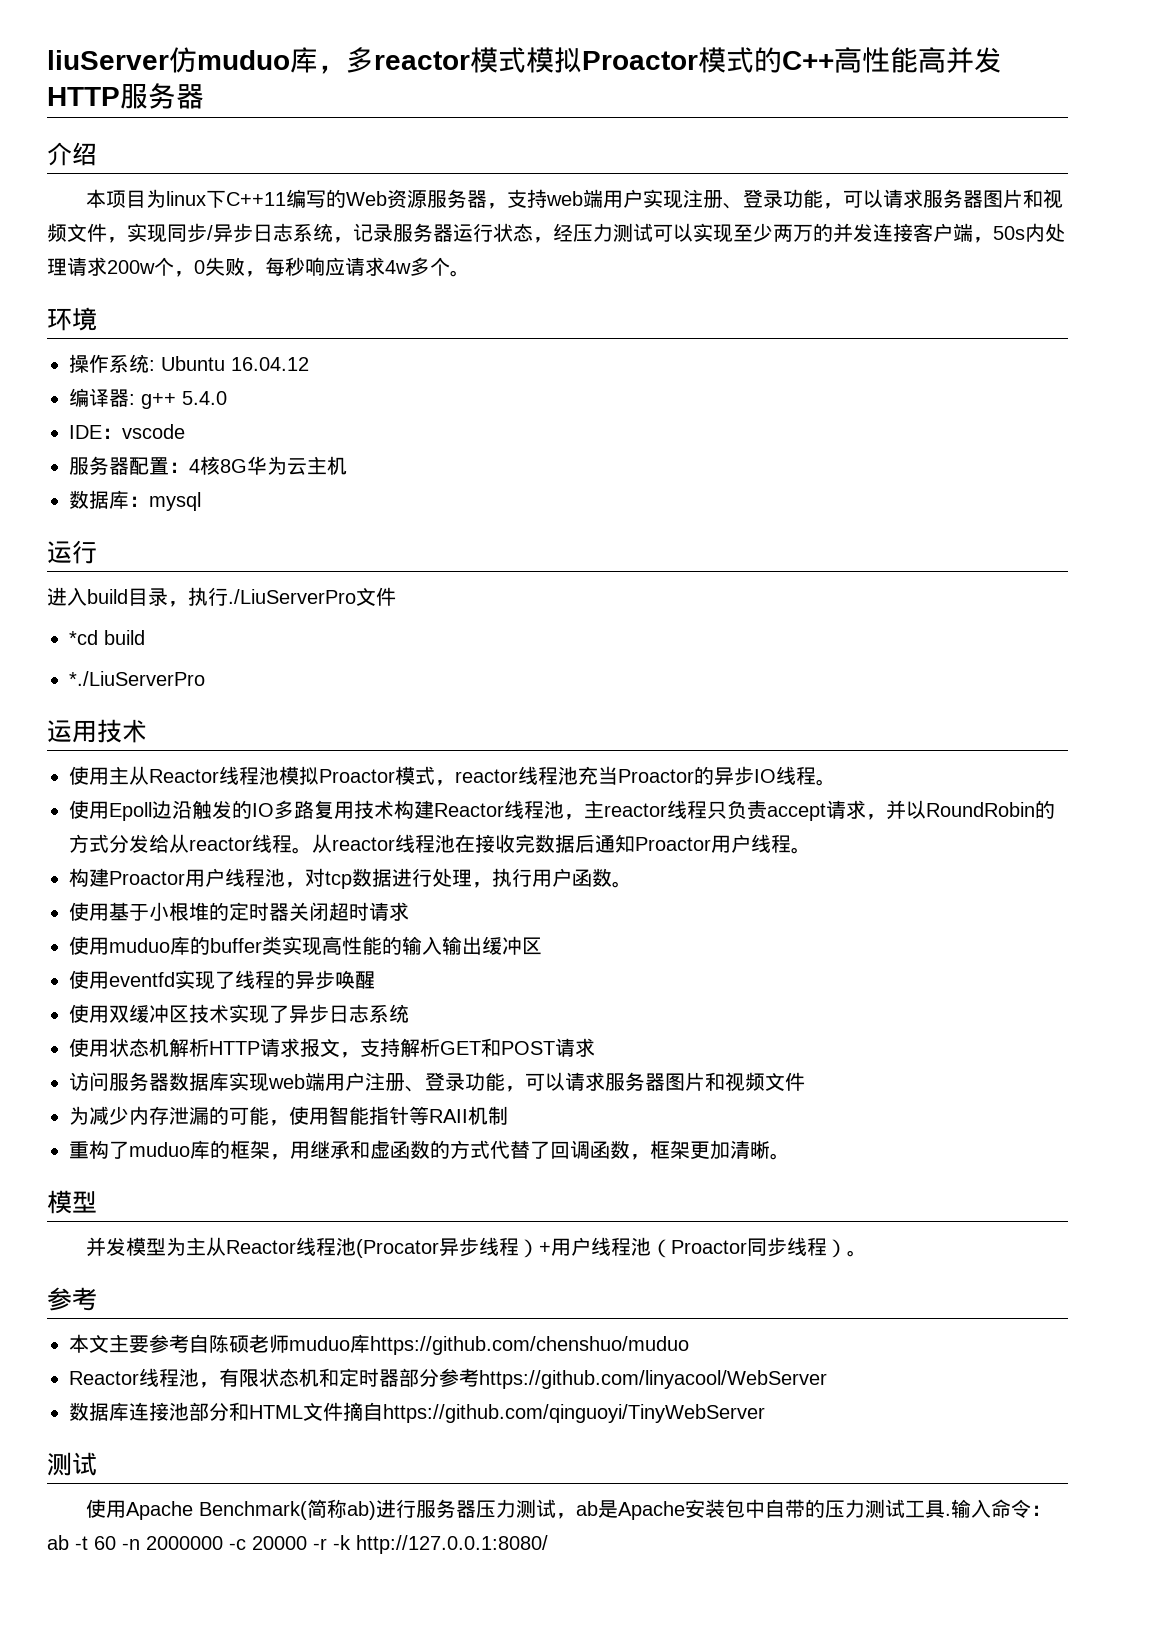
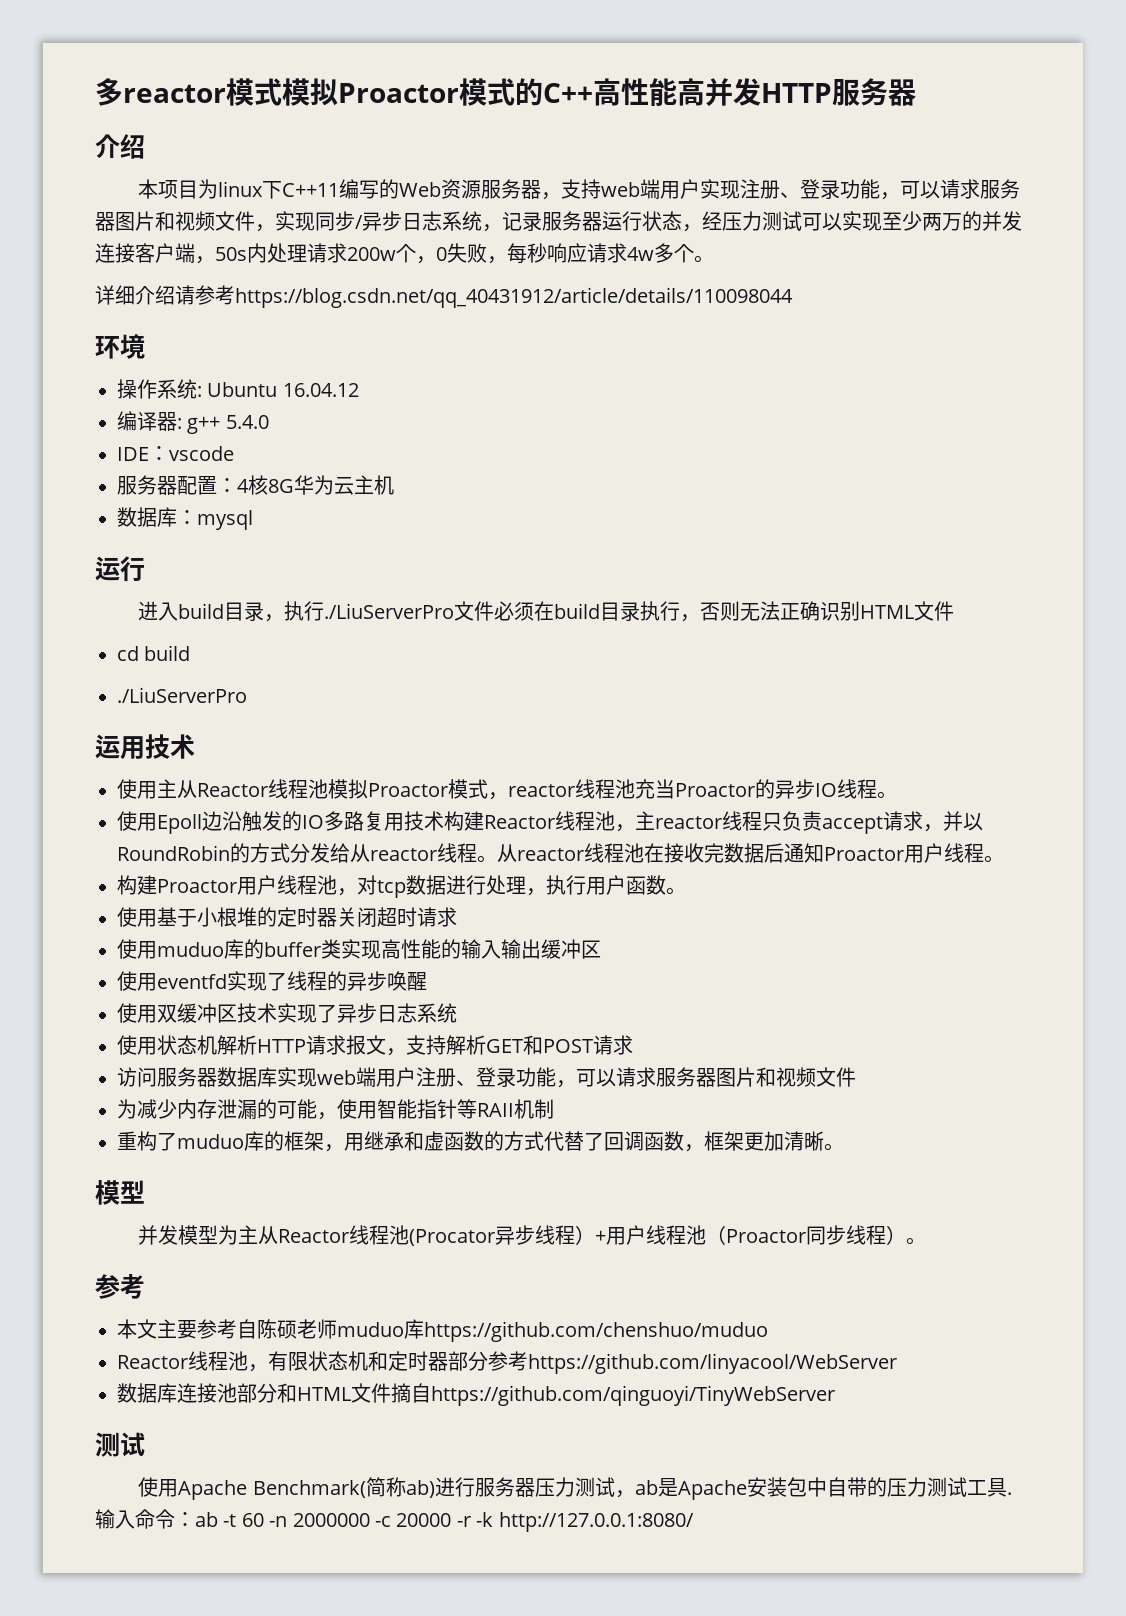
- liuServer仿muduo库，多reactor模式模拟Proactor模式的C++高性能高并发HTTP服务器
+ 多reactor模式模拟Proactor模式的C++高性能高并发HTTP服务器
+ 详细介绍请参考https://blog.csdn.net/qq_40431912/article/details/110098044
- 进入build目录，执行./LiuServerPro文件
- *cd build
- *./LiuServerPro
+ 进入build目录，执行./LiuServerPro文件必须在build目录执行，否则无法正确识别HTML文件
+ cd build
+ ./LiuServerPro

